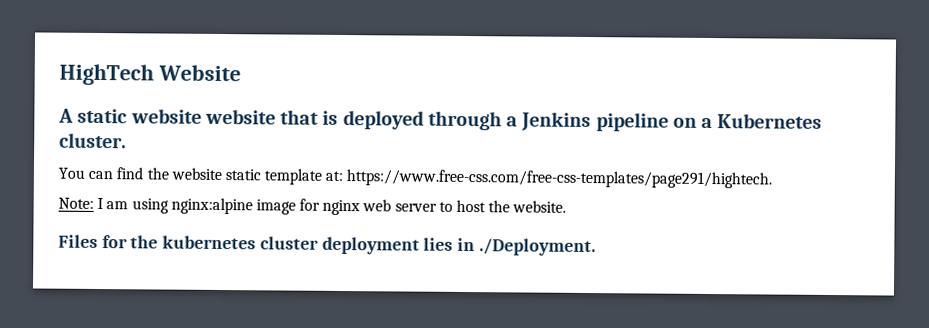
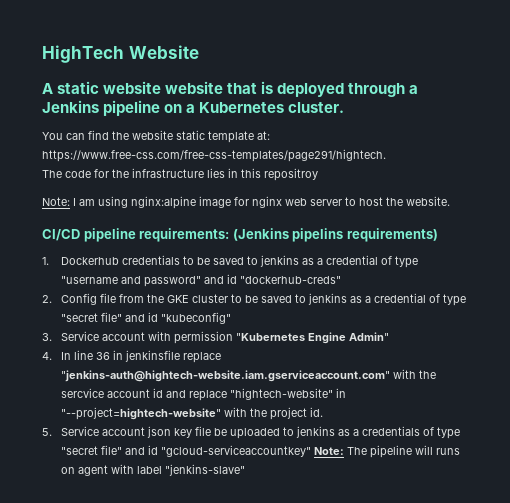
+ The code for the infrastructure lies in this repositroy
- Files for the kubernetes cluster deployment lies in ./Deployment.
+ CI/CD pipeline requirements: (Jenkins pipelins requirements)
+ 1. Dockerhub credentials to be saved to jenkins as a credential of type "username and password" and id "dockerhub-creds"
+ 2. Config file from the GKE cluster to be saved to jenkins as a credential of type "secret file" and id "kubeconfig"
+ 3. Service account with permission "Kubernetes Engine Admin"
+ 4. In line 36 in jenkinsfile replace "jenkins-auth@hightech-website.iam.gserviceaccount.com" with the sercvice account id and replace "hightech-website" in "--project=hightech-website" with the project id.
+ 5. Service account json key file be uploaded to jenkins as a credentials of type "secret file" and id "gcloud-serviceaccountkey" Note: The pipeline will runs on agent with label "jenkins-slave"

